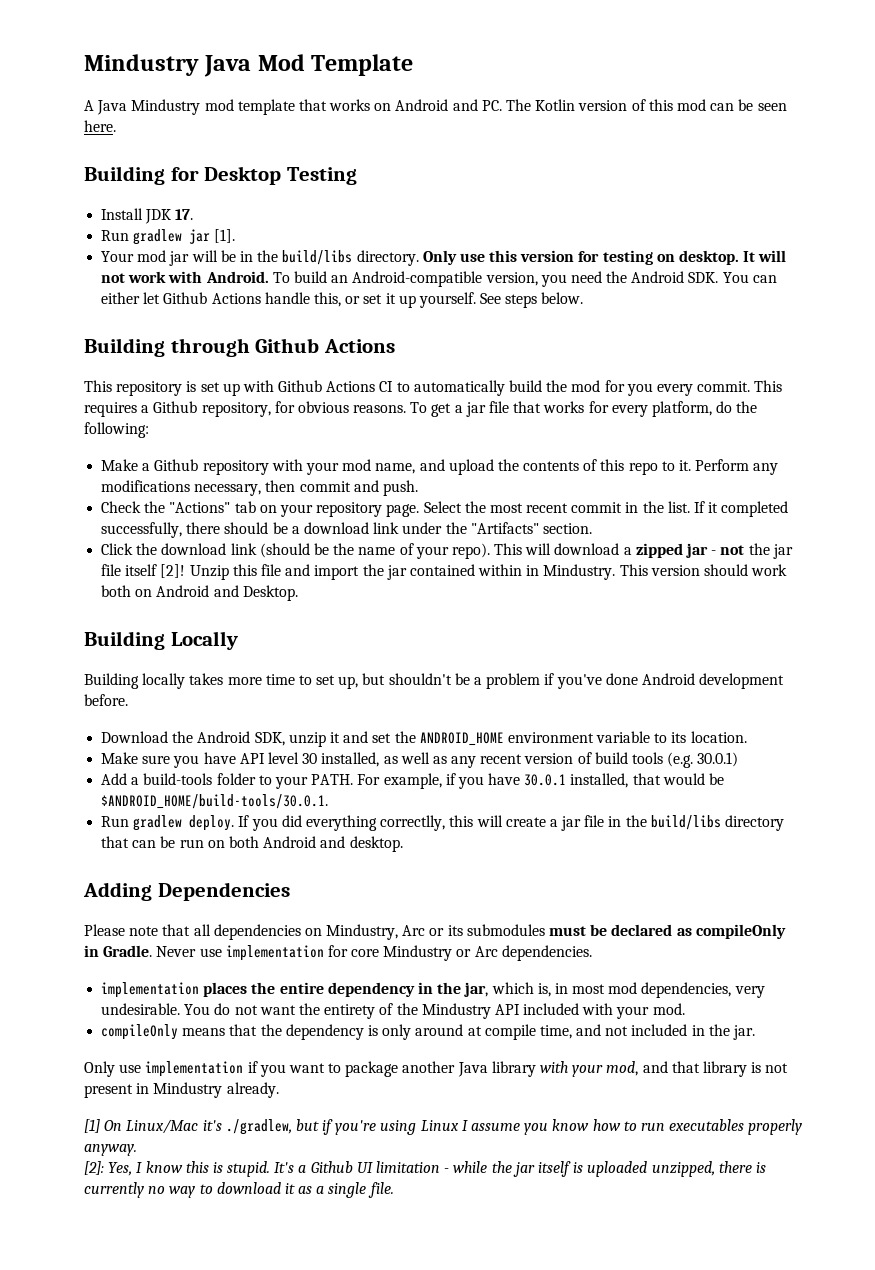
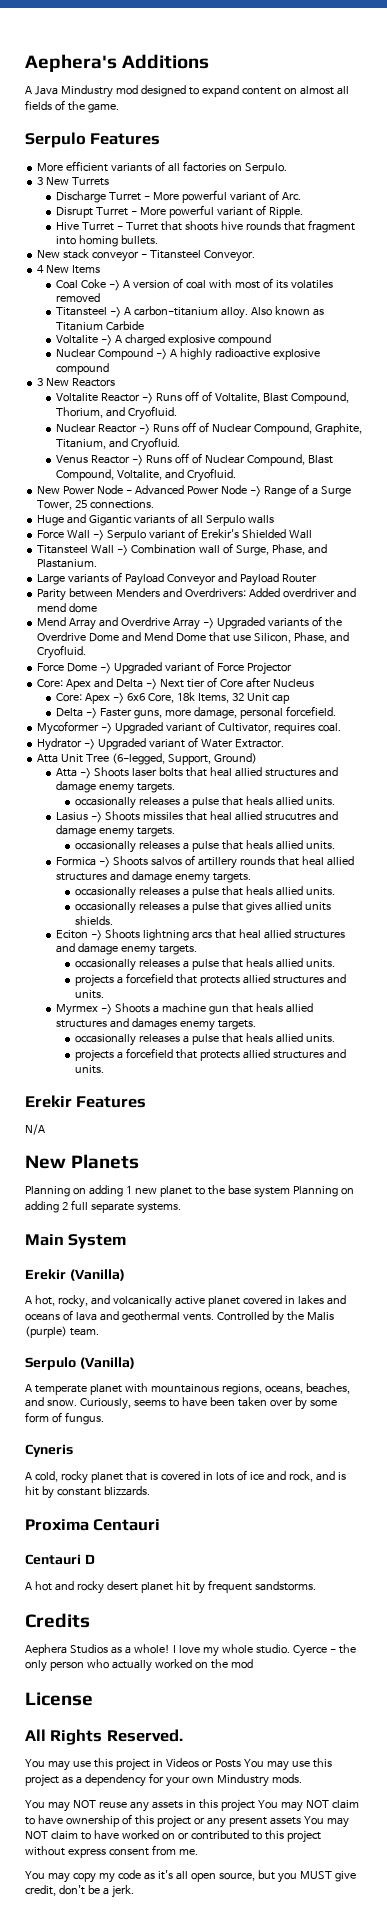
- Mindustry Java Mod Template
+ Aephera's Additions
- A Java Mindustry mod template that works on Android and PC. The Kotlin version of this mod can be seen here.
- Building for Desktop Testing
- Install JDK 17.
- Run gradlew jar [1].
- Your mod jar will be in the build/libs directory. Only use this version for testing on desktop. It will not work with Android. To build an Android-compatible version, you need the Android SDK. You can either let Github Actions handle this, or set it up yourself. See steps below.
- Building through Github Actions
- This repository is set up with Github Actions CI to automatically build the mod for you every commit. This requires a Github repository, for obvious reasons. To get a jar file that works for every platform, do the following:
- Make a Github repository with your mod name, and upload the contents of this repo to it. Perform any modifications necessary, then commit and push.
- Check the "Actions" tab on your repository page. Select the most recent commit in the list. If it completed successfully, there should be a download link under the "Artifacts" section.
- Click the download link (should be the name of your repo). This will download a zipped jar - not the jar file itself [2]! Unzip this file and import the jar contained within in Mindustry. This version should work both on Android and Desktop.
- Building Locally
- Building locally takes more time to set up, but shouldn't be a problem if you've done Android development before.
- Download the Android SDK, unzip it and set the ANDROID_HOME environment variable to its location.
- Make sure you have API level 30 installed, as well as any recent version of build tools (e.g. 30.0.1)
- Add a build-tools folder to your PATH. For example, if you have 30.0.1 installed, that would be $ANDROID_HOME/build-tools/30.0.1.
- Run gradlew deploy. If you did everything correctlly, this will create a jar file in the build/libs directory that can be run on both Android and desktop.
- Adding Dependencies
- Please note that all dependencies on Mindustry, Arc or its submodules must be declared as compileOnly in Gradle. Never use implementation for core Mindustry or Arc dependencies.
- implementation places the entire dependency in the jar, which is, in most mod dependencies, very undesirable. You do not want the entirety of the Mindustry API included with your mod.
- compileOnly means that the dependency is only around at compile time, and not included in the jar.
- Only use implementation if you want to package another Java library with your mod, and that library is not present in Mindustry already.
- [1] On Linux/Mac it's ./gradlew, but if you're using Linux I assume you know how to run executables properly anyway.
- [2]: Yes, I know this is stupid. It's a Github UI limitation - while the jar itself is uploaded unzipped, there is currently no way to download it as a single file.
+ A Java Mindustry mod designed to expand content on almost all fields of the game.
+ Serpulo Features
+ More efficient variants of all factories on Serpulo.
+ 3 New Turrets
+ Discharge Turret - More powerful variant of Arc.
+ Disrupt Turret - More powerful variant of Ripple.
+ Hive Turret - Turret that shoots hive rounds that fragment into homing bullets.
+ New stack conveyor - Titansteel Conveyor.
+ 4 New Items
+ Coal Coke -> A version of coal with most of its volatiles removed
+ Titansteel -> A carbon-titanium alloy. Also known as Titanium Carbide
+ Voltalite -> A charged explosive compound
+ Nuclear Compound -> A highly radioactive explosive compound
+ 3 New Reactors
+ Voltalite Reactor -> Runs off of Voltalite, Blast Compound, Thorium, and Cryofluid.
+ Nuclear Reactor -> Runs off of Nuclear Compound, Graphite, Titanium, and Cryofluid.
+ Venus Reactor -> Runs off of Nuclear Compound, Blast Compound, Voltalite, and Cryofluid.
+ New Power Node - Advanced Power Node -> Range of a Surge Tower, 25 connections.
+ Huge and Gigantic variants of all Serpulo walls
+ Force Wall -> Serpulo variant of Erekir's Shielded Wall
+ Titansteel Wall -> Combination wall of Surge, Phase, and Plastanium.
+ Large variants of Payload Conveyor and Payload Router
+ Parity between Menders and Overdrivers: Added overdriver and mend dome
+ Mend Array and Overdrive Array -> Upgraded variants of the Overdrive Dome and Mend Dome that use Silicon, Phase, and Cryofluid.
+ Force Dome -> Upgraded variant of Force Projector
+ Core: Apex and Delta -> Next tier of Core after Nucleus
+ Core: Apex -> 6x6 Core, 18k Items, 32 Unit cap
+ Delta -> Faster guns, more damage, personal forcefield.
+ Mycoformer -> Upgraded variant of Cultivator, requires coal.
+ Hydrator -> Upgraded variant of Water Extractor.
+ Atta Unit Tree (6-legged, Support, Ground)
+ Atta -> Shoots laser bolts that heal allied structures and damage enemy targets.
+ occasionally releases a pulse that heals allied units.
+ Lasius -> Shoots missiles that heal allied strucutres and damage enemy targets.
+ occasionally releases a pulse that heals allied units.
+ Formica -> Shoots salvos of artillery rounds that heal allied structures and damage enemy targets.
+ occasionally releases a pulse that heals allied units.
+ occasionally releases a pulse that gives allied units shields.
+ Eciton -> Shoots lightning arcs that heal allied structures and damage enemy targets.
+ occasionally releases a pulse that heals allied units.
+ projects a forcefield that protects allied structures and units.
+ Myrmex -> Shoots a machine gun that heals allied structures and damages enemy targets.
+ occasionally releases a pulse that heals allied units.
+ projects a forcefield that protects allied structures and units.
+ Erekir Features
+ N/A
+ New Planets
+ Planning on adding 1 new planet to the base system Planning on adding 2 full separate systems.
+ Main System
+ Erekir (Vanilla)
+ A hot, rocky, and volcanically active planet covered in lakes and oceans of lava and geothermal vents. Controlled by the Malis (purple) team.
+ Serpulo (Vanilla)
+ A temperate planet with mountainous regions, oceans, beaches, and snow. Curiously, seems to have been taken over by some form of fungus.
+ Cyneris
+ A cold, rocky planet that is covered in lots of ice and rock, and is hit by constant blizzards.
+ Proxima Centauri
+ Centauri D
+ A hot and rocky desert planet hit by frequent sandstorms.
+ Credits
+ Aephera Studios as a whole! I love my whole studio. Cyerce - the only person who actually worked on the mod
+ License
+ All Rights Reserved.
+ You may use this project in Videos or Posts You may use this project as a dependency for your own Mindustry mods.
+ You may NOT reuse any assets in this project You may NOT claim to have ownership of this project or any present assets You may NOT claim to have worked on or contributed to this project without express consent from me.
+ You may copy my code as it's all open source, but you MUST give credit, don't be a jerk.

